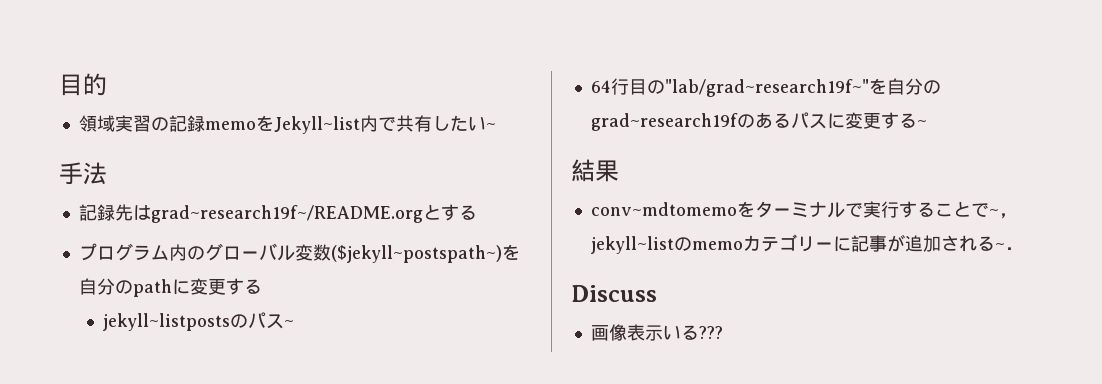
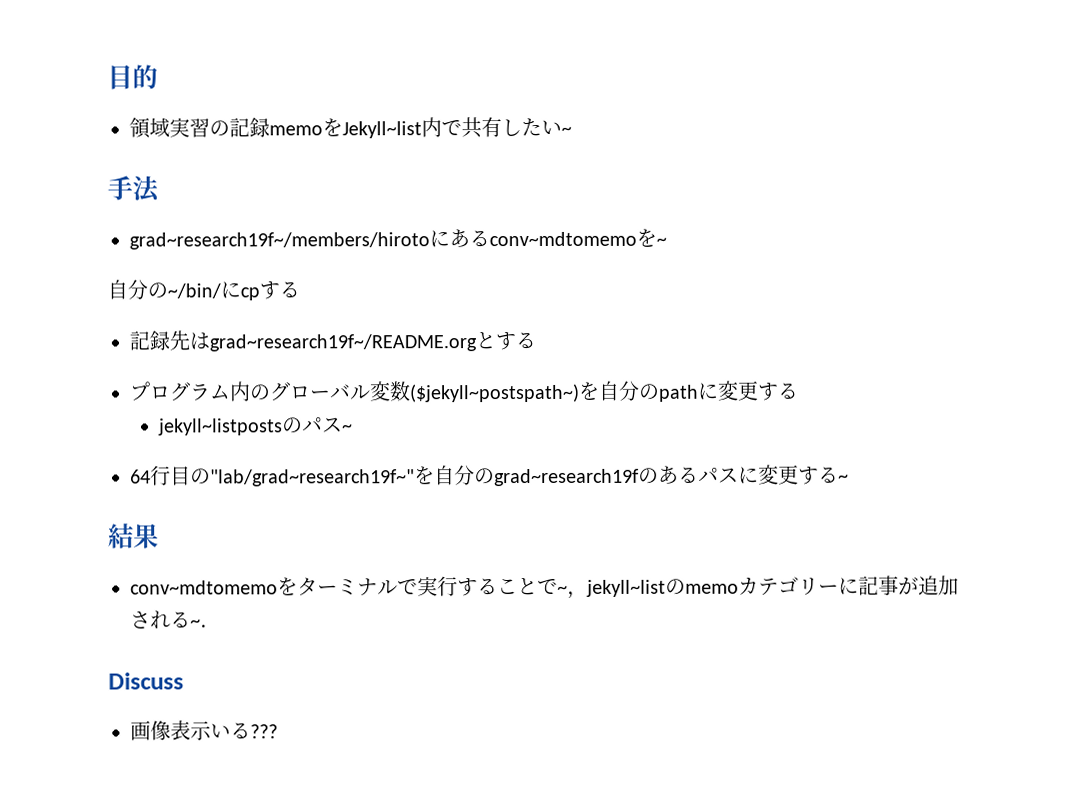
+ grad~research19f~/members/hirotoにあるconv~mdtomemoを~
+ 自分の~/bin/にcpする

